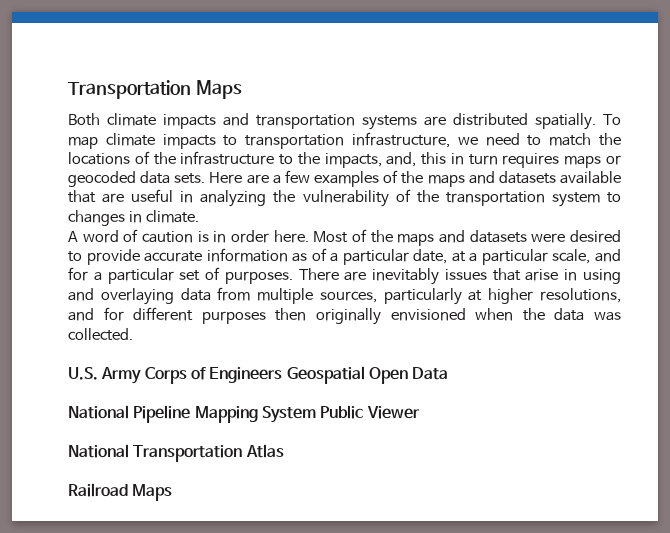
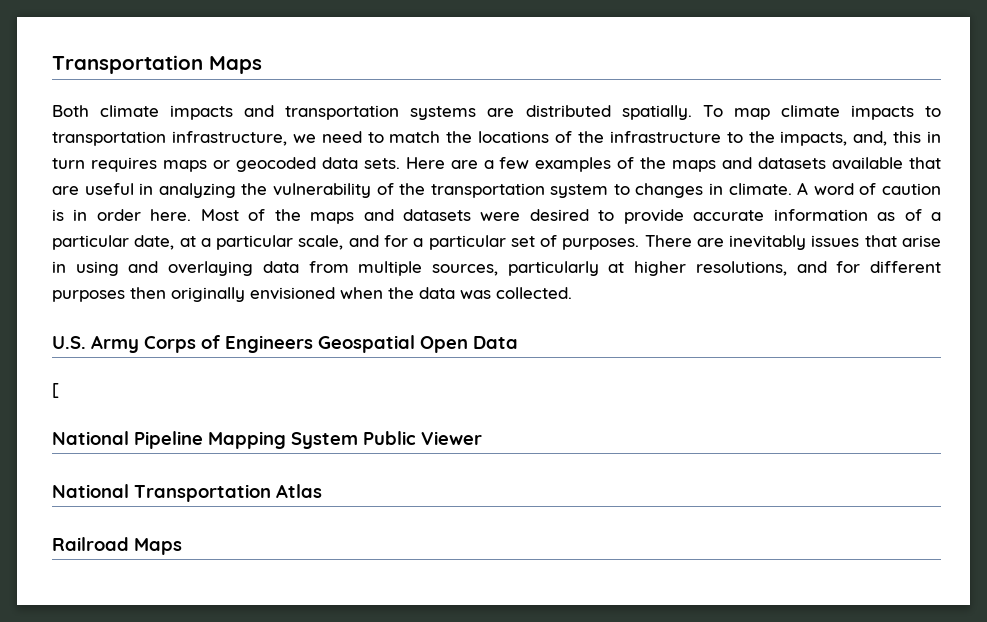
- Here are a few examples of the maps and datasets available that are useful in analyzing the vulnerability of the transportation system to changes in climate.
- A word of caution is in order here.
+ Here are a few examples of the maps and datasets available that are useful in analyzing the vulnerability of the transportation system to changes in climate. A word of caution is in order here.
+ [

